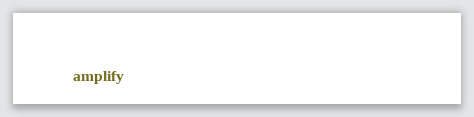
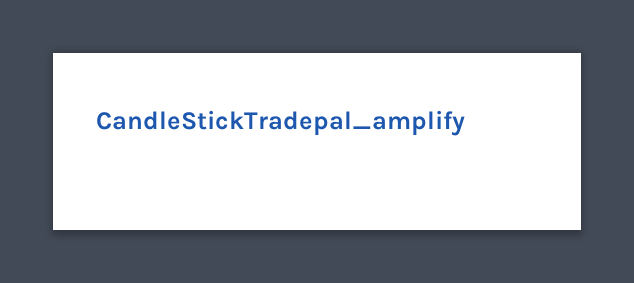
- amplify
+ CandleStickTradepal_amplify

